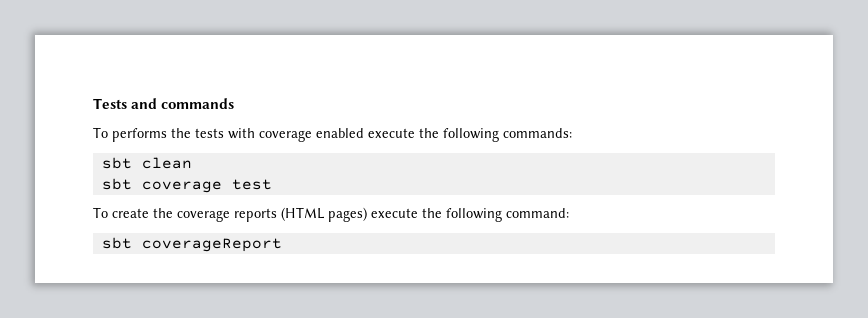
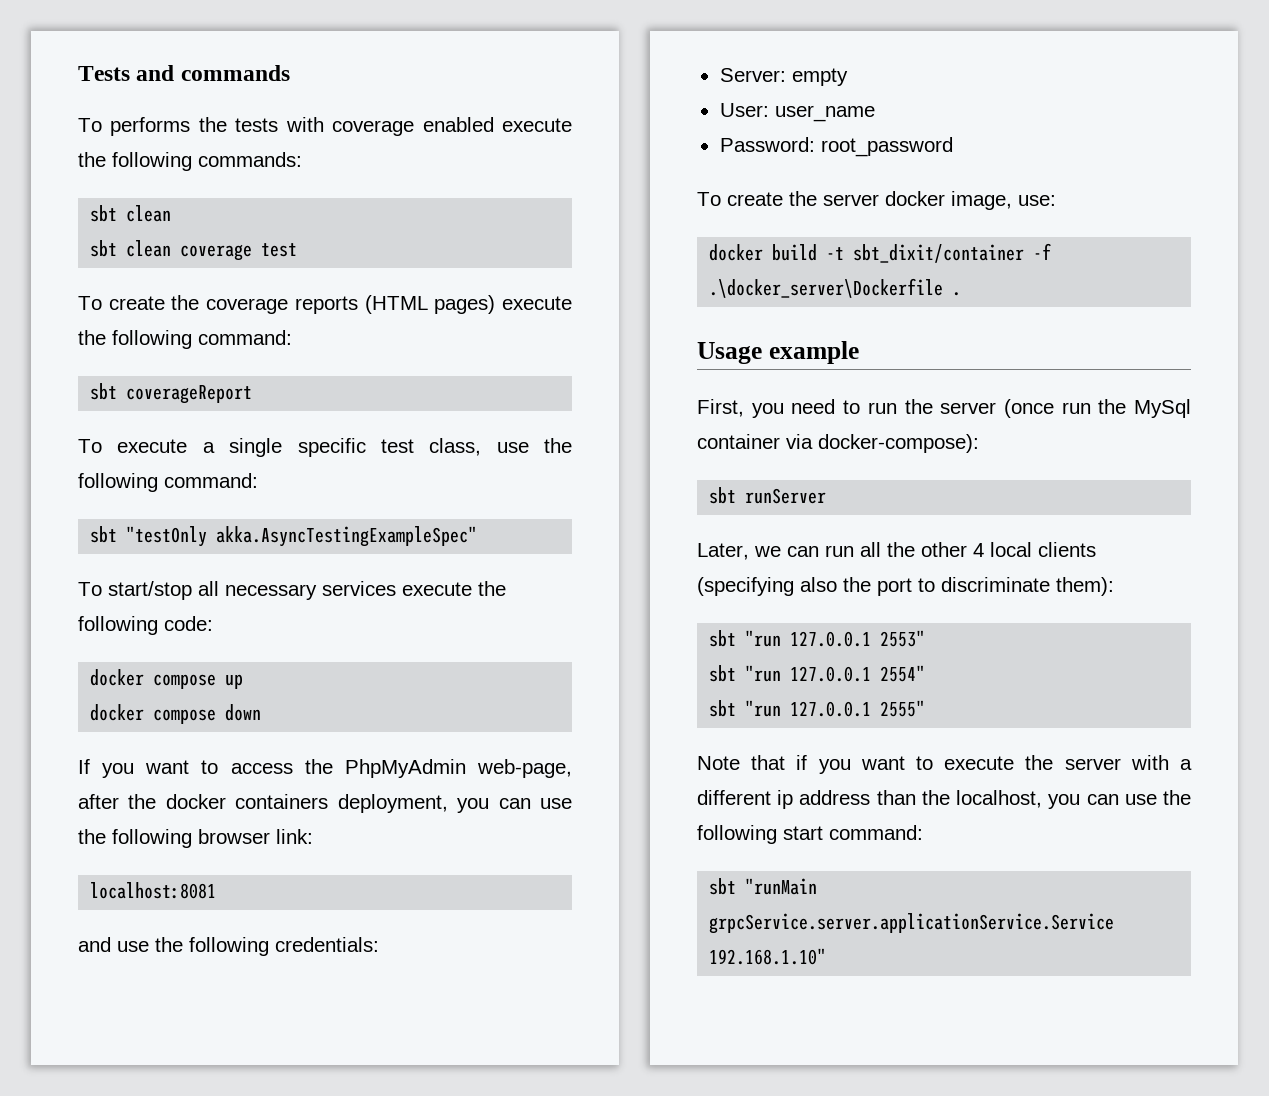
- sbt coverage test
+ sbt clean coverage test
+ To execute a single specific test class, use the following command:
+ sbt "testOnly akka.AsyncTestingExampleSpec"
+ To start/stop all necessary services execute the following code:
+ docker compose up
+ docker compose down
+ If you want to access the PhpMyAdmin web-page, after the docker containers deployment, you can use the following browser link:
+ localhost:8081
+ and use the following credentials:
+ Server: empty
+ User: user_name
+ Password: root_password
+ To create the server docker image, use:
+ docker build -t sbt_dixit/container -f .\docker_server\Dockerfile .
+ Usage example
+ First, you need to run the server (once run the MySql container via docker-compose):
+ sbt runServer
+ Later, we can run all the other 4 local clients (specifying also the port to discriminate them):
+ sbt "run 127.0.0.1 2553"
+ sbt "run 127.0.0.1 2554"
+ sbt "run 127.0.0.1 2555"
+ Note that if you want to execute the server with a different ip address than the localhost, you can use the following start command:
+ sbt "runMain grpcService.server.applicationService.Service 192.168.1.10"

